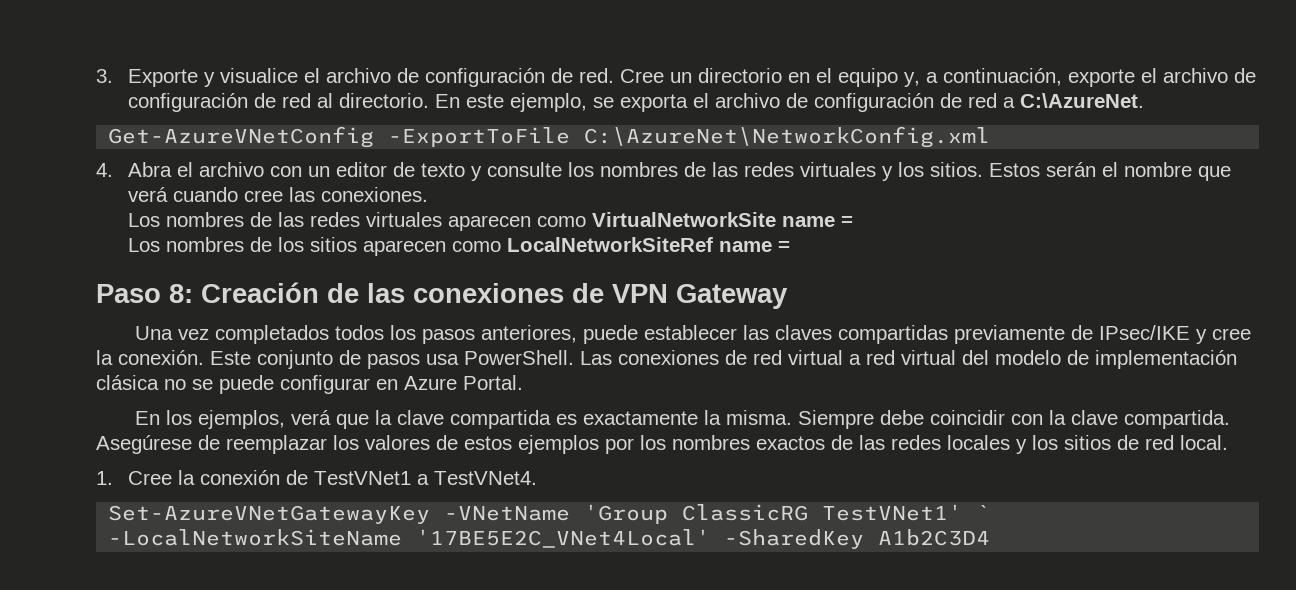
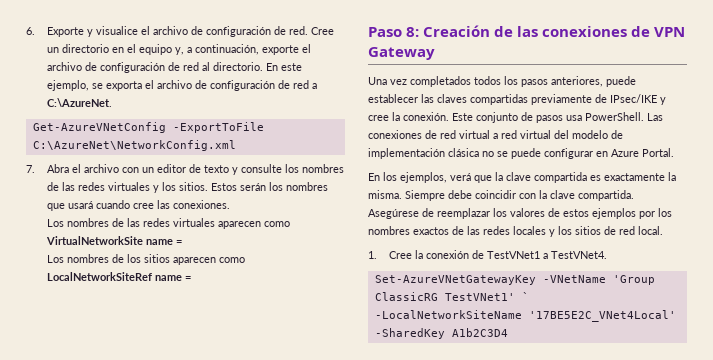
- 3. Exporte y visualice el archivo de configuración de red.
+ 6. Exporte y visualice el archivo de configuración de red.
- 4. Abra el archivo con un editor de texto y consulte los nombres de las redes virtuales y los sitios.
+ 7. Abra el archivo con un editor de texto y consulte los nombres de las redes virtuales y los sitios.
- Estos serán el nombre que verá cuando cree las conexiones.
+ Estos serán los nombres que usará cuando cree las conexiones.

